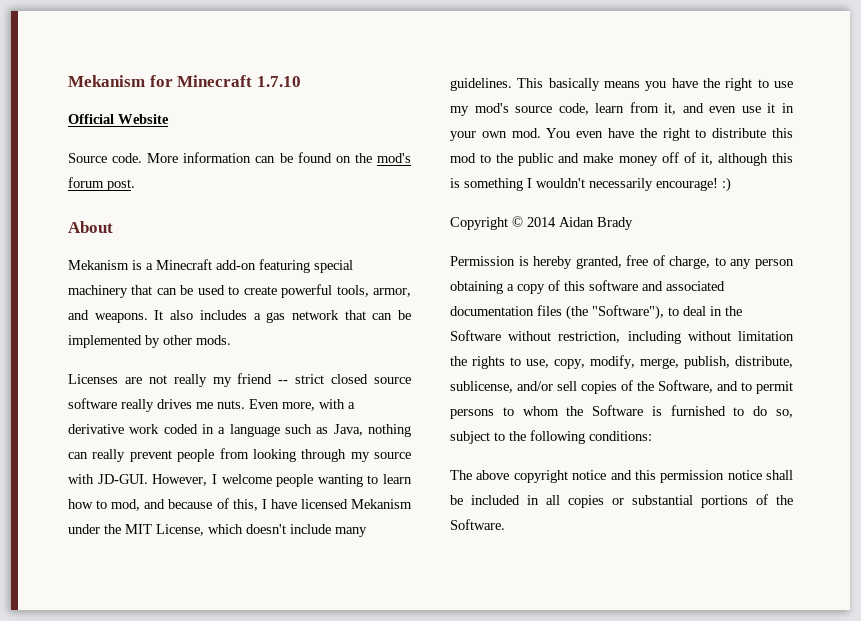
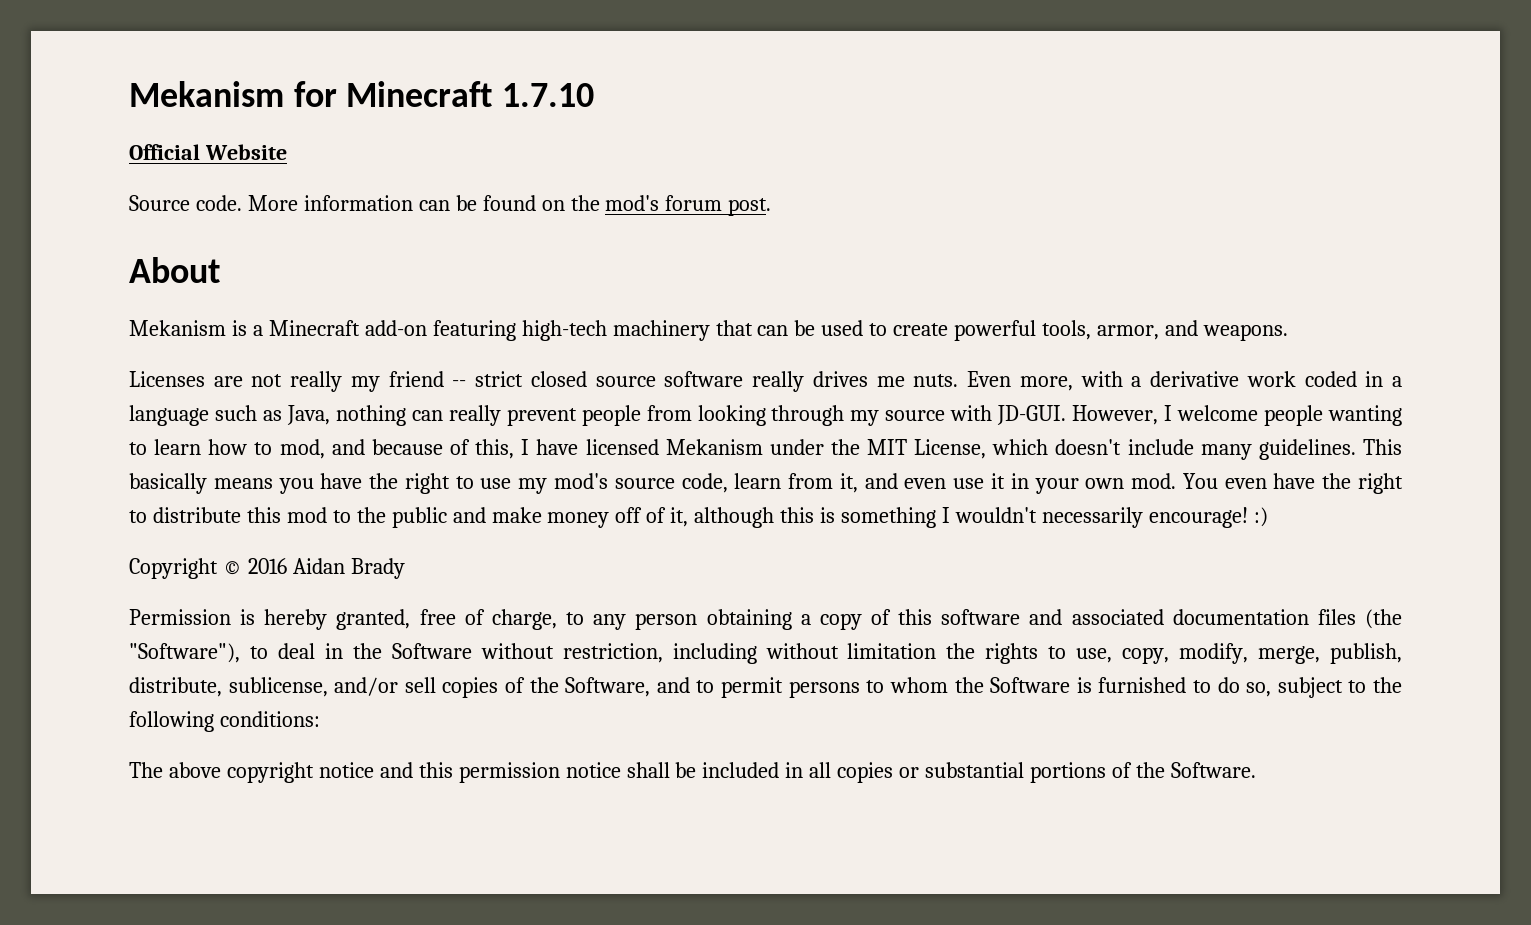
- Mekanism is a Minecraft add-on featuring special machinery that can be used to create powerful tools, armor, and weapons. It also includes a gas network that can be implemented by other mods.
+ Mekanism is a Minecraft add-on featuring high-tech machinery that can be used to create powerful tools, armor, and weapons.
- Copyright © 2014 Aidan Brady
+ Copyright © 2016 Aidan Brady

